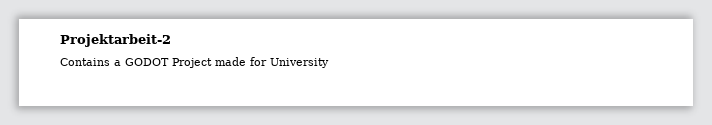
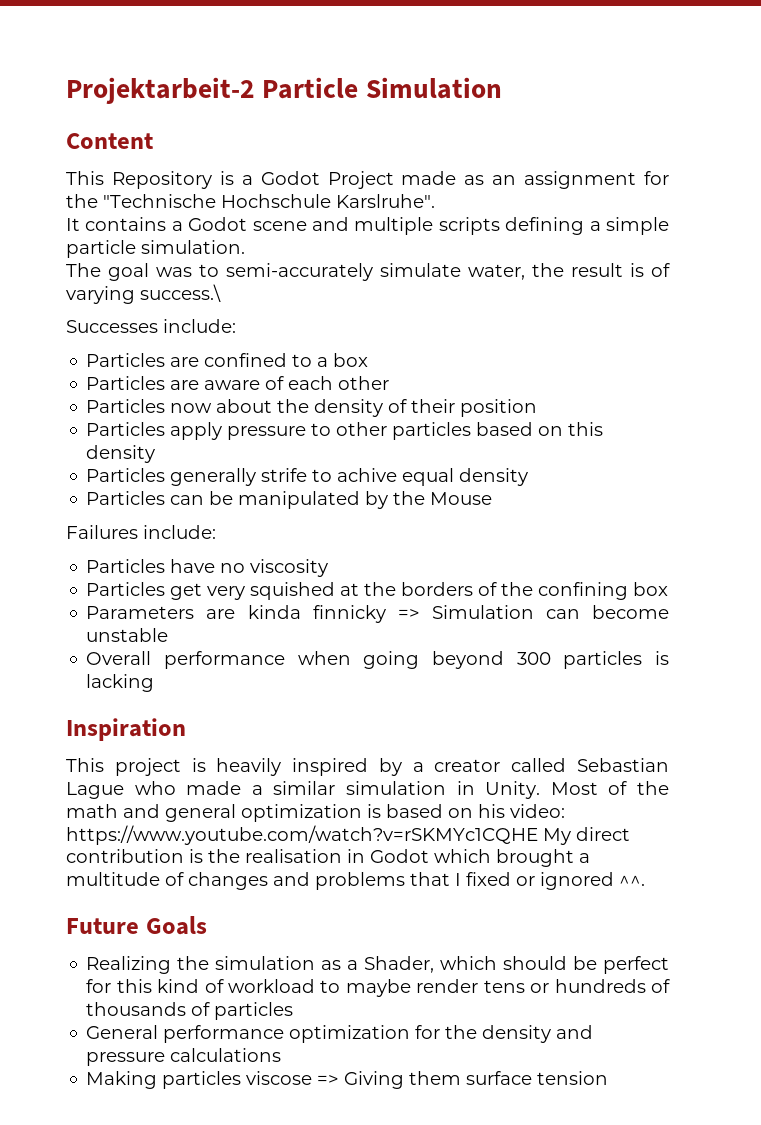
- Projektarbeit-2
- Contains a GODOT Project made for University
+ Projektarbeit-2 Particle Simulation
+ Content
+ This Repository is a Godot Project made as an assignment for the "Technische Hochschule Karslruhe".
+ It contains a Godot scene and multiple scripts defining a simple particle simulation.
+ The goal was to semi-accurately simulate water, the result is of varying success.\
+ Successes include:
+ Particles are confined to a box
+ Particles are aware of each other
+ Particles now about the density of their position
+ Particles apply pressure to other particles based on this density
+ Particles generally strife to achive equal density
+ Particles can be manipulated by the Mouse
+ Failures include:
+ Particles have no viscosity
+ Particles get very squished at the borders of the confining box
+ Parameters are kinda finnicky => Simulation can become unstable
+ Overall performance when going beyond 300 particles is lacking
+ Inspiration
+ This project is heavily inspired by a creator called Sebastian Lague who made a similar simulation in Unity. Most of the math and general optimization is based on his video: https://www.youtube.com/watch?v=rSKMYc1CQHE My direct contribution is the realisation in Godot which brought a multitude of changes and problems that I fixed or ignored ^^.
+ Future Goals
+ Realizing the simulation as a Shader, which should be perfect for this kind of workload to maybe render tens or hundreds of thousands of particles
+ General performance optimization for the density and pressure calculations
+ Making particles viscose => Giving them surface tension

